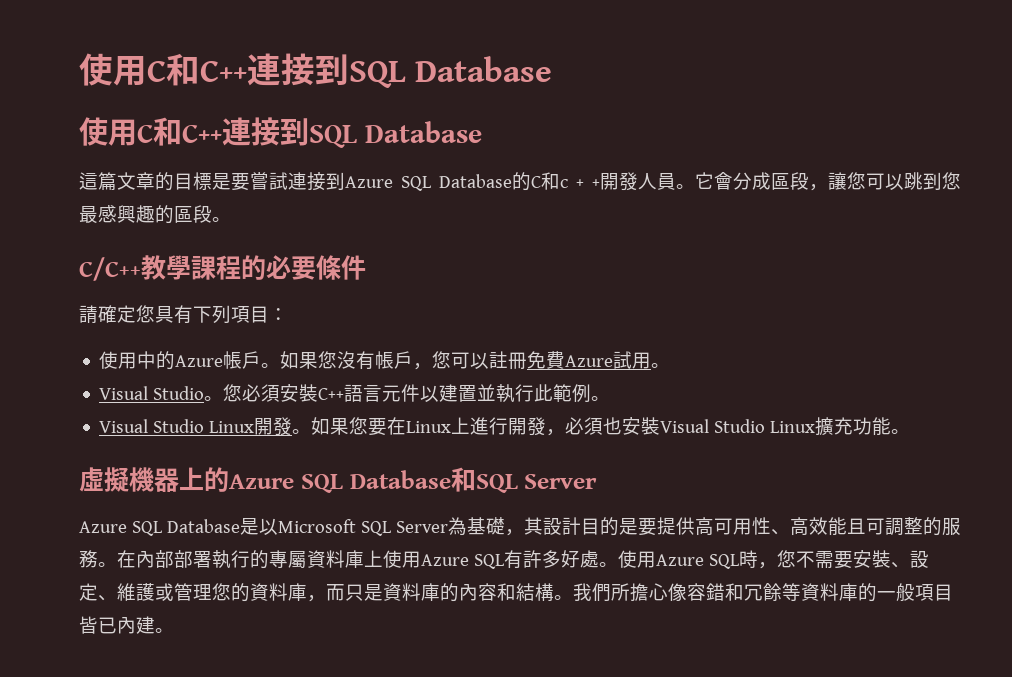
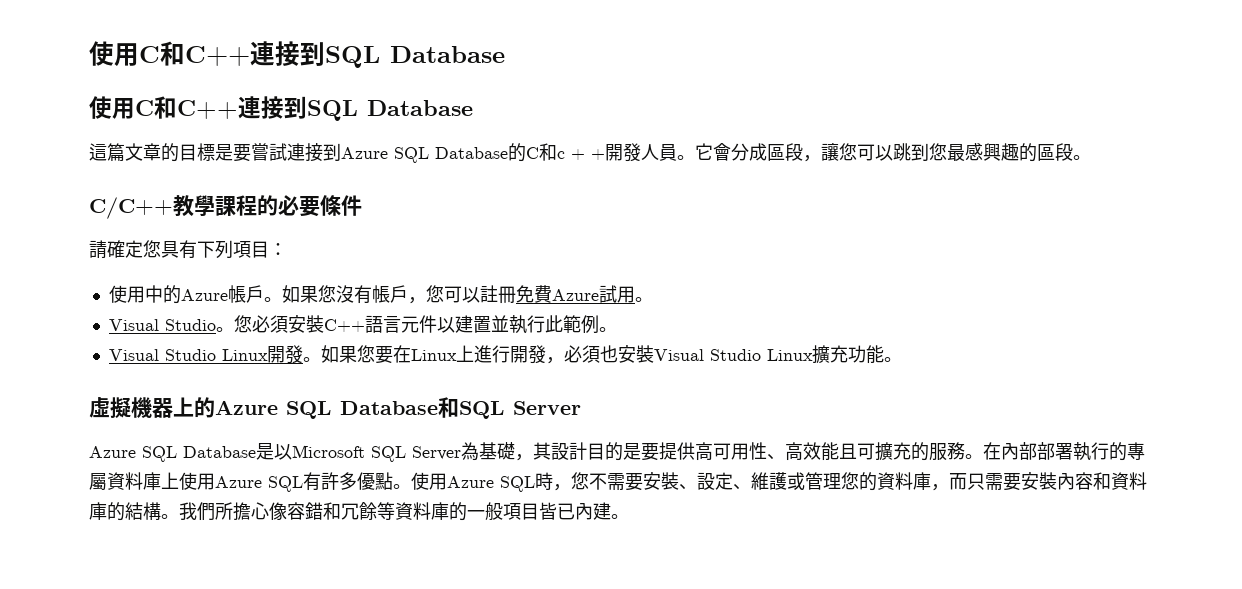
- Azure SQL Database是以Microsoft SQL Server為基礎，其設計目的是要提供高可用性、高效能且可調整的服務。
+ Azure SQL Database是以Microsoft SQL Server為基礎，其設計目的是要提供高可用性、高效能且可擴充的服務。
- 在內部部署執行的專屬資料庫上使用Azure SQL有許多好處。
+ 在內部部署執行的專屬資料庫上使用Azure SQL有許多優點。
- 使用Azure SQL時，您不需要安裝、設定、維護或管理您的資料庫，而只是資料庫的內容和結構。
+ 使用Azure SQL時，您不需要安裝、設定、維護或管理您的資料庫，而只需要安裝內容和資料庫的結構。

